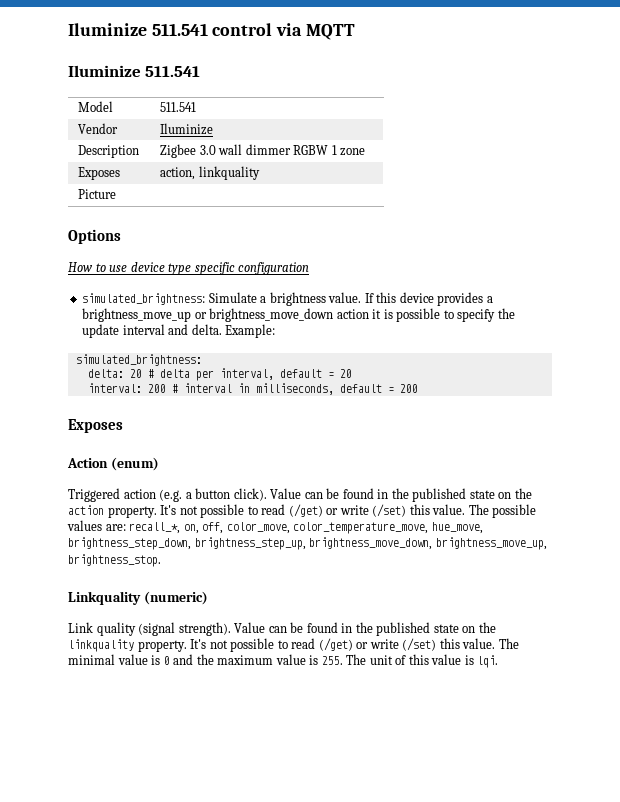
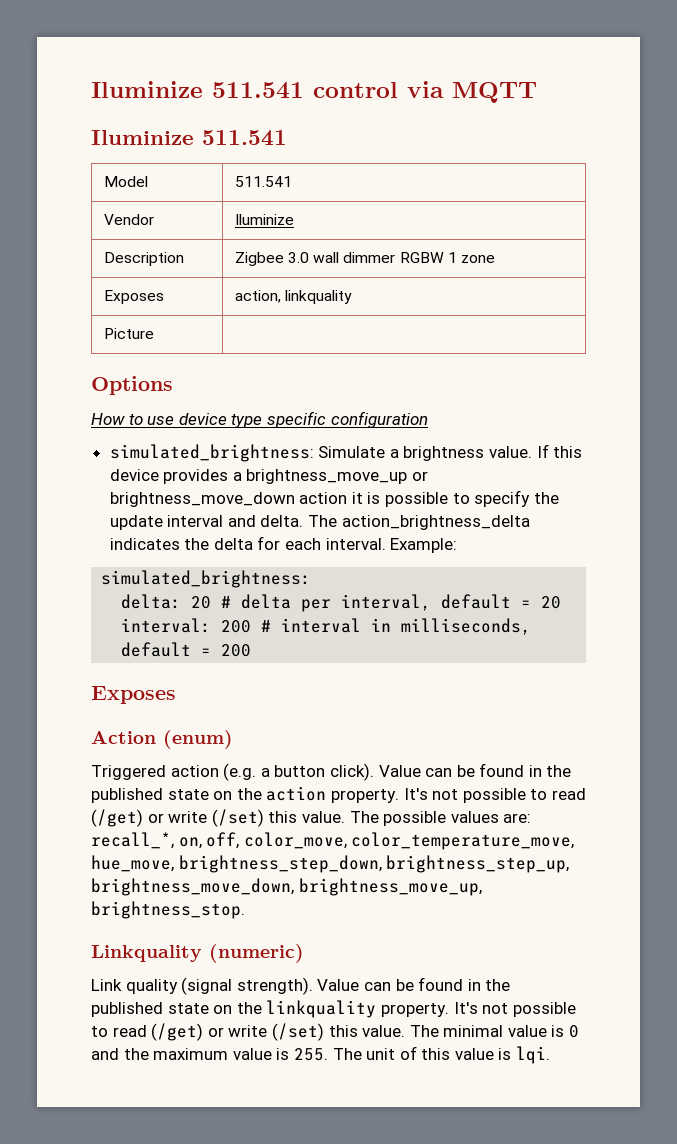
+ The action_brightness_delta indicates the delta for each interval.

